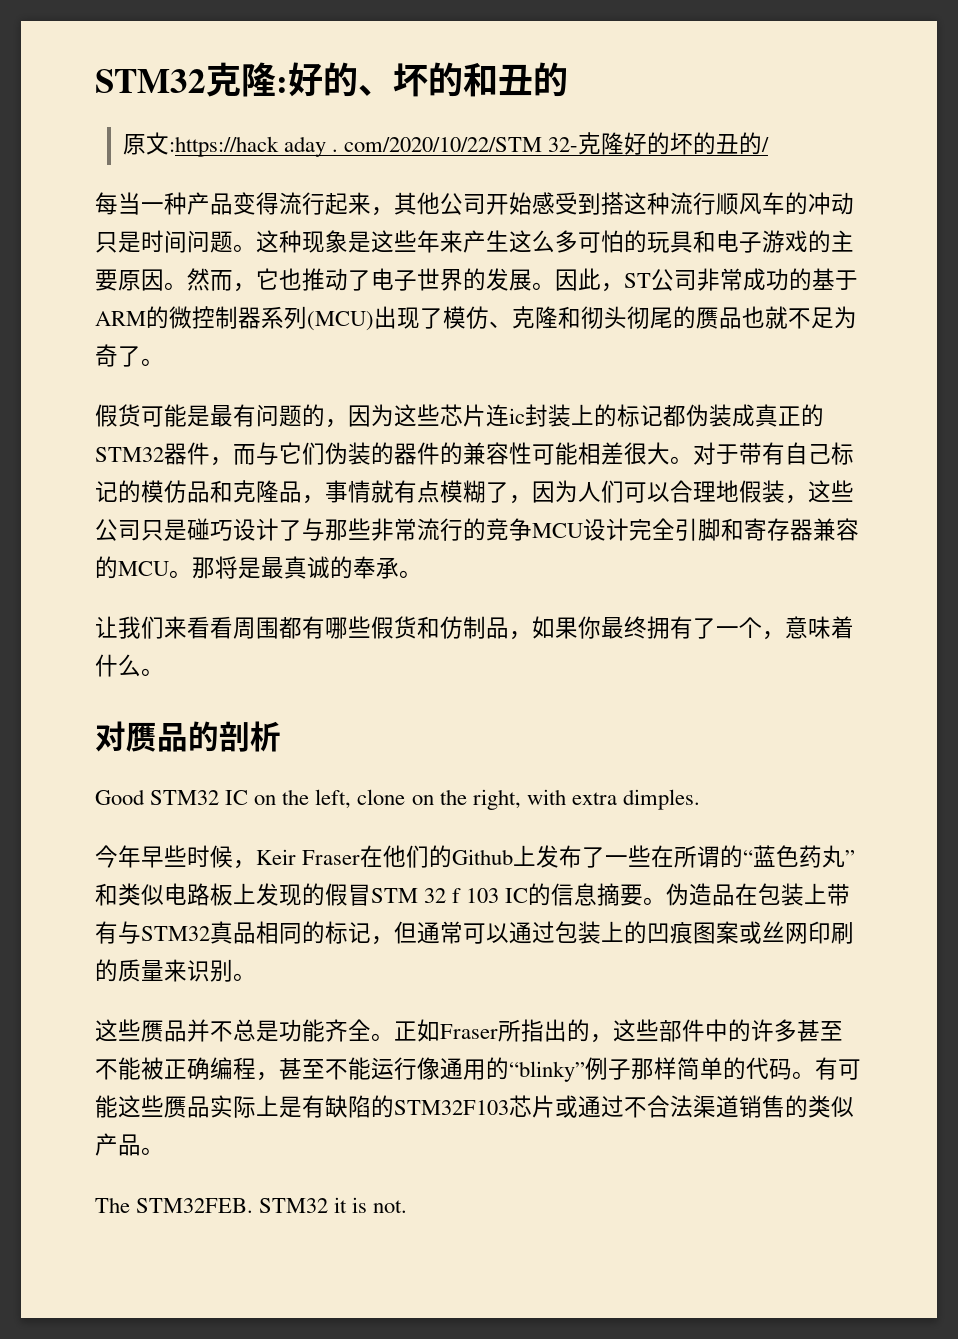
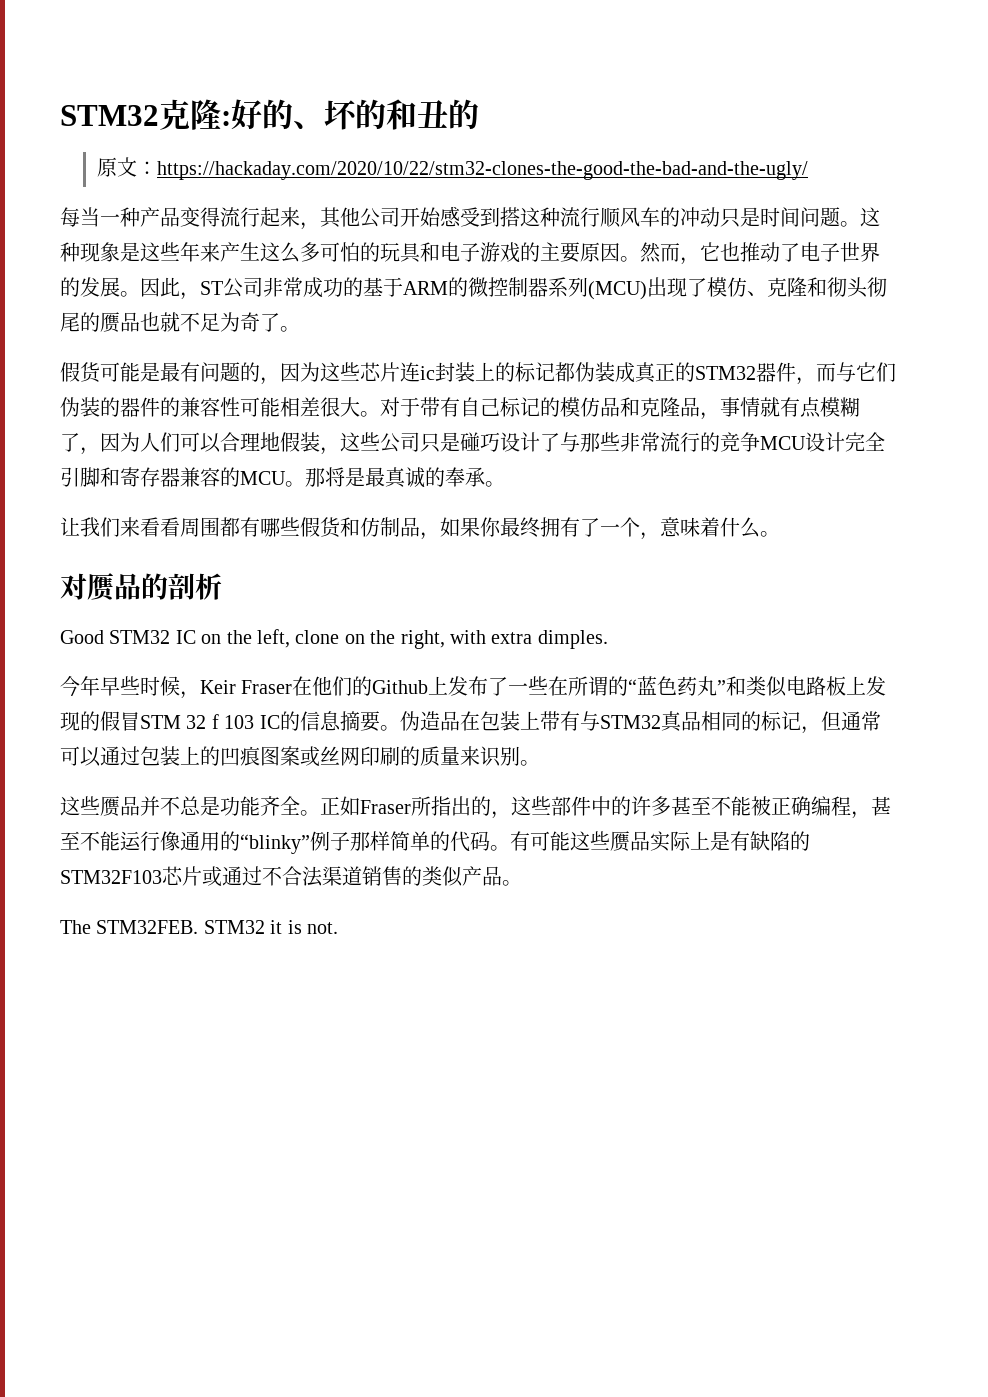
- 原文:https://hack aday . com/2020/10/22/STM 32-克隆好的坏的丑的/
+ 原文：https://hackaday.com/2020/10/22/stm32-clones-the-good-the-bad-and-the-ugly/

